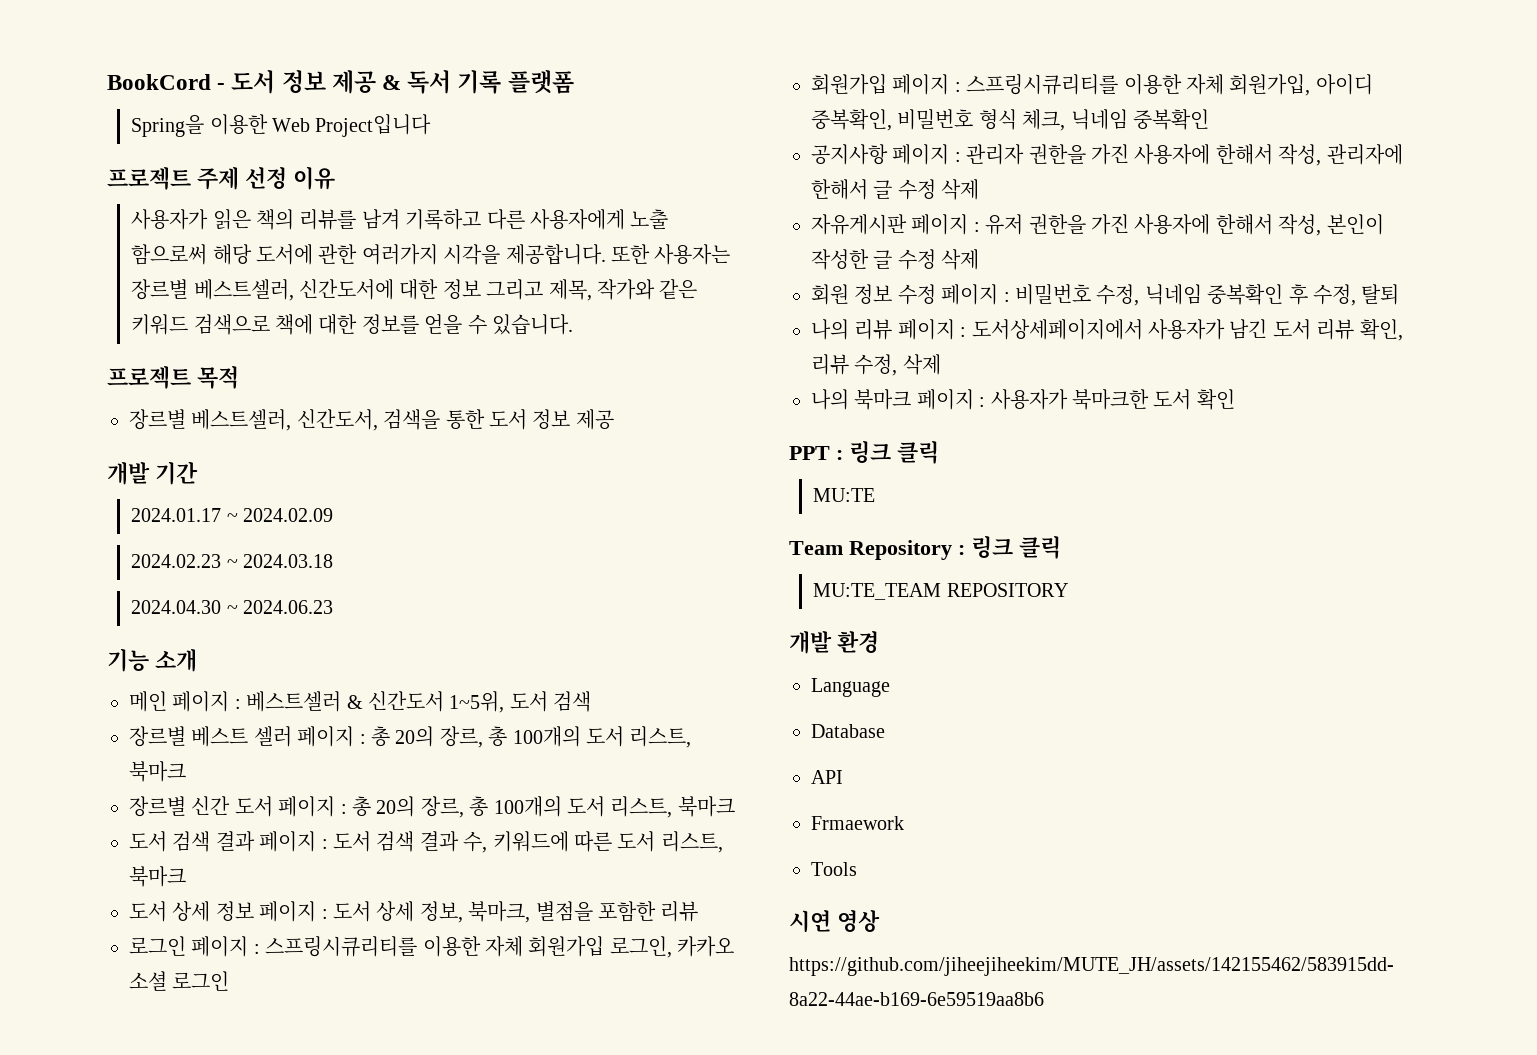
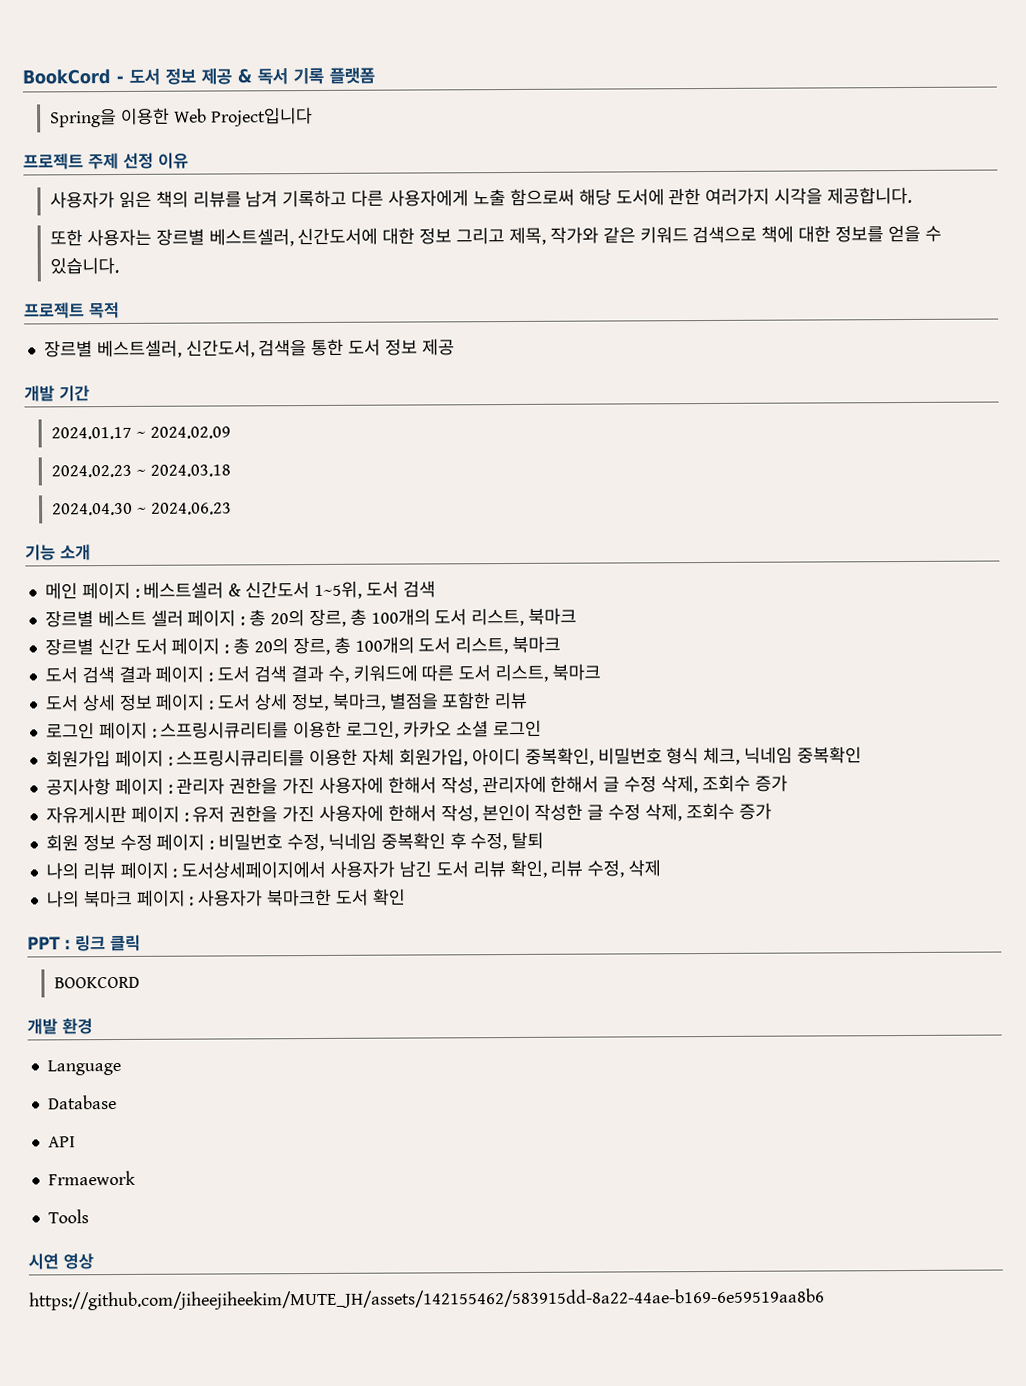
- 사용자가 읽은 책의 리뷰를 남겨 기록하고 다른 사용자에게 노출 함으로써 해당 도서에 관한 여러가지 시각을 제공합니다. 또한 사용자는 장르별 베스트셀러, 신간도서에 대한 정보 그리고 제목, 작가와 같은 키워드 검색으로 책에 대한 정보를 얻을 수 있습니다.
+ 사용자가 읽은 책의 리뷰를 남겨 기록하고 다른 사용자에게 노출 함으로써 해당 도서에 관한 여러가지 시각을 제공합니다.
+ 또한 사용자는 장르별 베스트셀러, 신간도서에 대한 정보 그리고 제목, 작가와 같은 키워드 검색으로 책에 대한 정보를 얻을 수 있습니다.
- 로그인 페이지 : 스프링시큐리티를 이용한 자체 회원가입 로그인, 카카오 소셜 로그인
+ 로그인 페이지 : 스프링시큐리티를 이용한 로그인, 카카오 소셜 로그인
- 공지사항 페이지 : 관리자 권한을 가진 사용자에 한해서 작성, 관리자에 한해서 글 수정 삭제
+ 공지사항 페이지 : 관리자 권한을 가진 사용자에 한해서 작성, 관리자에 한해서 글 수정 삭제, 조회수 증가
- 자유게시판 페이지 : 유저 권한을 가진 사용자에 한해서 작성, 본인이 작성한 글 수정 삭제
+ 자유게시판 페이지 : 유저 권한을 가진 사용자에 한해서 작성, 본인이 작성한 글 수정 삭제, 조회수 증가
- MU:TE
- Team Repository : 링크 클릭
- MU:TE_TEAM REPOSITORY
+ BOOKCORD

